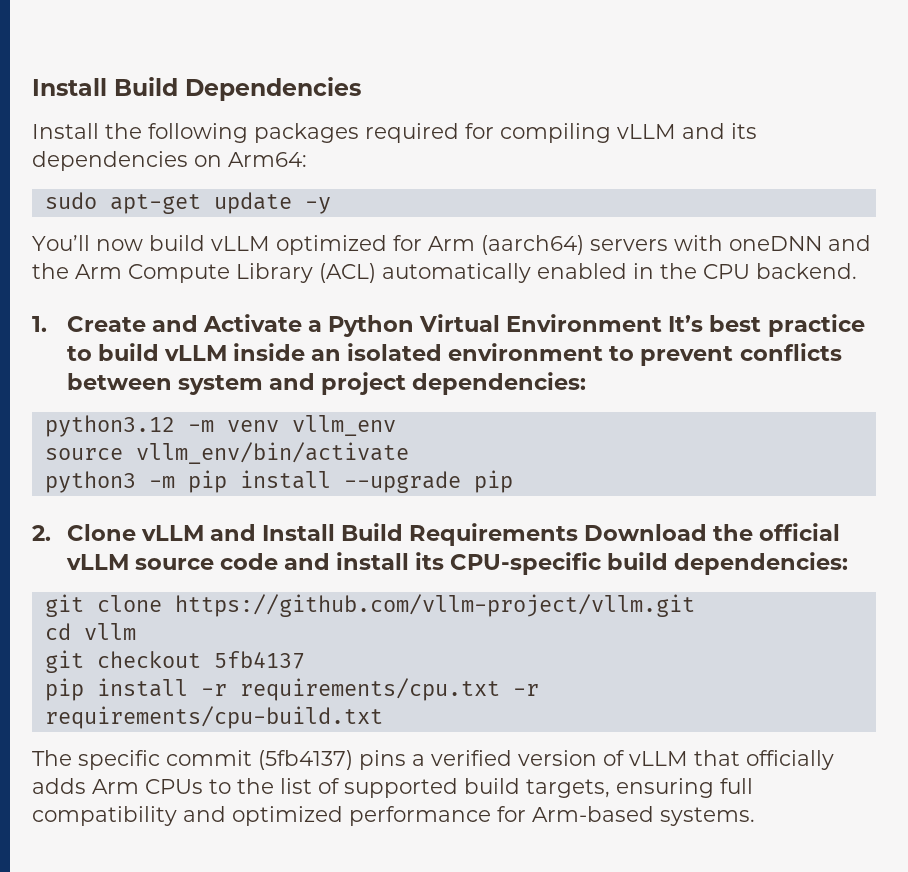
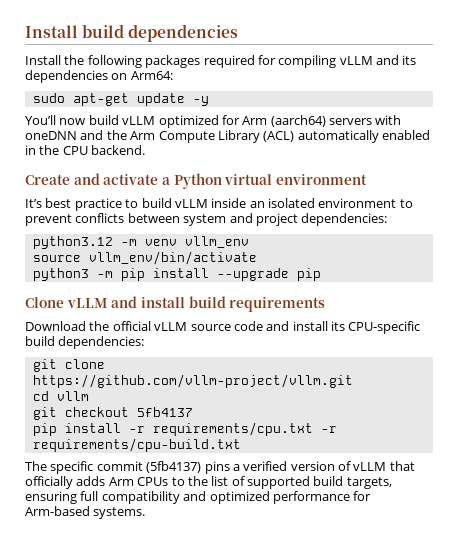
- Install Build Dependencies
+ Install build dependencies
- 1. Create and Activate a Python Virtual Environment It’s best practice to build vLLM inside an isolated environment to prevent conflicts between system and project dependencies:
+ Create and activate a Python virtual environment
+ It’s best practice to build vLLM inside an isolated environment to prevent conflicts between system and project dependencies:
- 2. Clone vLLM and Install Build Requirements Download the official vLLM source code and install its CPU-specific build dependencies:
+ Clone vLLM and install build requirements
+ Download the official vLLM source code and install its CPU-specific build dependencies:

